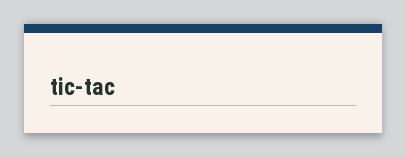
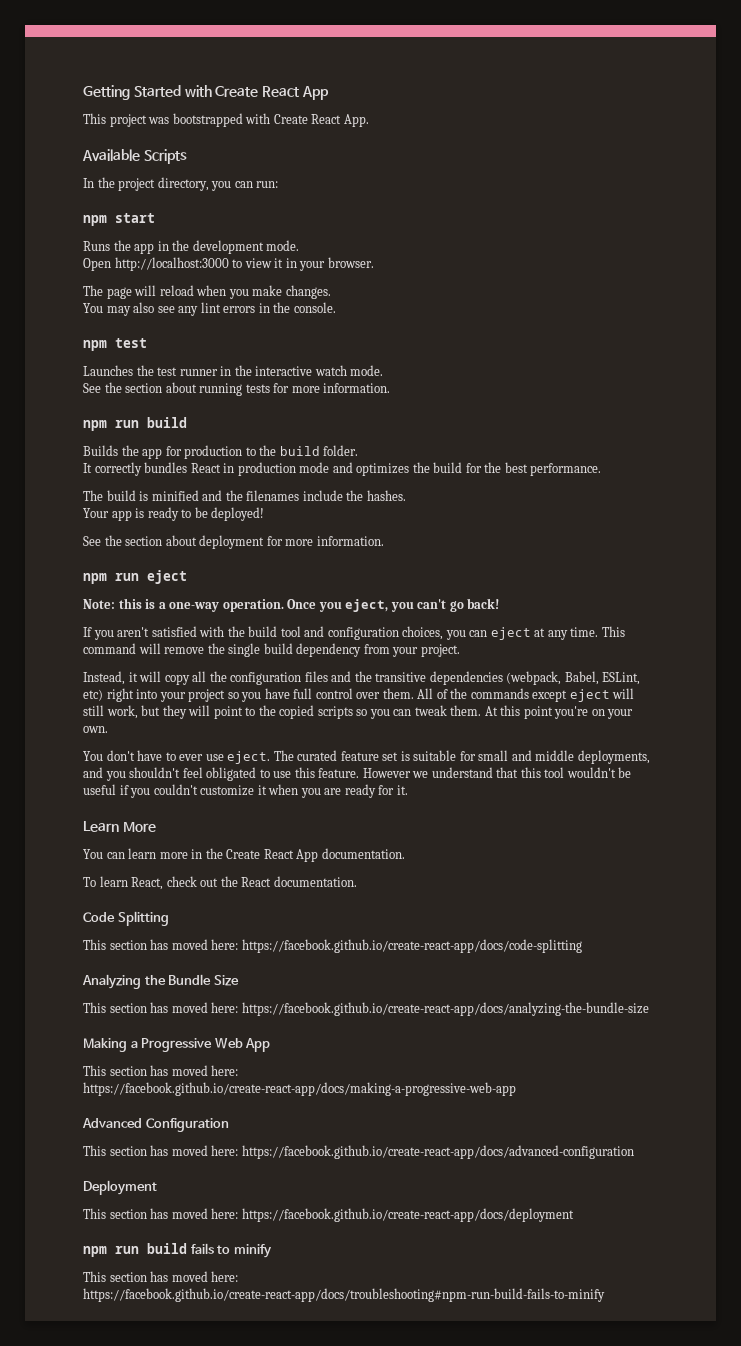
- tic-tac
+ Getting Started with Create React App
+ This project was bootstrapped with Create React App.
+ Available Scripts
+ In the project directory, you can run:
+ npm start
+ Runs the app in the development mode.
+ Open http://localhost:3000 to view it in your browser.
+ The page will reload when you make changes.
+ You may also see any lint errors in the console.
+ npm test
+ Launches the test runner in the interactive watch mode.
+ See the section about running tests for more information.
+ npm run build
+ Builds the app for production to the build folder.
+ It correctly bundles React in production mode and optimizes the build for the best performance.
+ The build is minified and the filenames include the hashes.
+ Your app is ready to be deployed!
+ See the section about deployment for more information.
+ npm run eject
+ Note: this is a one-way operation. Once you eject, you can't go back!
+ If you aren't satisfied with the build tool and configuration choices, you can eject at any time. This command will remove the single build dependency from your project.
+ Instead, it will copy all the configuration files and the transitive dependencies (webpack, Babel, ESLint, etc) right into your project so you have full control over them. All of the commands except eject will still work, but they will point to the copied scripts so you can tweak them. At this point you're on your own.
+ You don't have to ever use eject. The curated feature set is suitable for small and middle deployments, and you shouldn't feel obligated to use this feature. However we understand that this tool wouldn't be useful if you couldn't customize it when you are ready for it.
+ Learn More
+ You can learn more in the Create React App documentation.
+ To learn React, check out the React documentation.
+ Code Splitting
+ This section has moved here: https://facebook.github.io/create-react-app/docs/code-splitting
+ Analyzing the Bundle Size
+ This section has moved here: https://facebook.github.io/create-react-app/docs/analyzing-the-bundle-size
+ Making a Progressive Web App
+ This section has moved here: https://facebook.github.io/create-react-app/docs/making-a-progressive-web-app
+ Advanced Configuration
+ This section has moved here: https://facebook.github.io/create-react-app/docs/advanced-configuration
+ Deployment
+ This section has moved here: https://facebook.github.io/create-react-app/docs/deployment
+ npm run build fails to minify
+ This section has moved here: https://facebook.github.io/create-react-app/docs/troubleshooting#npm-run-build-fails-to-minify

